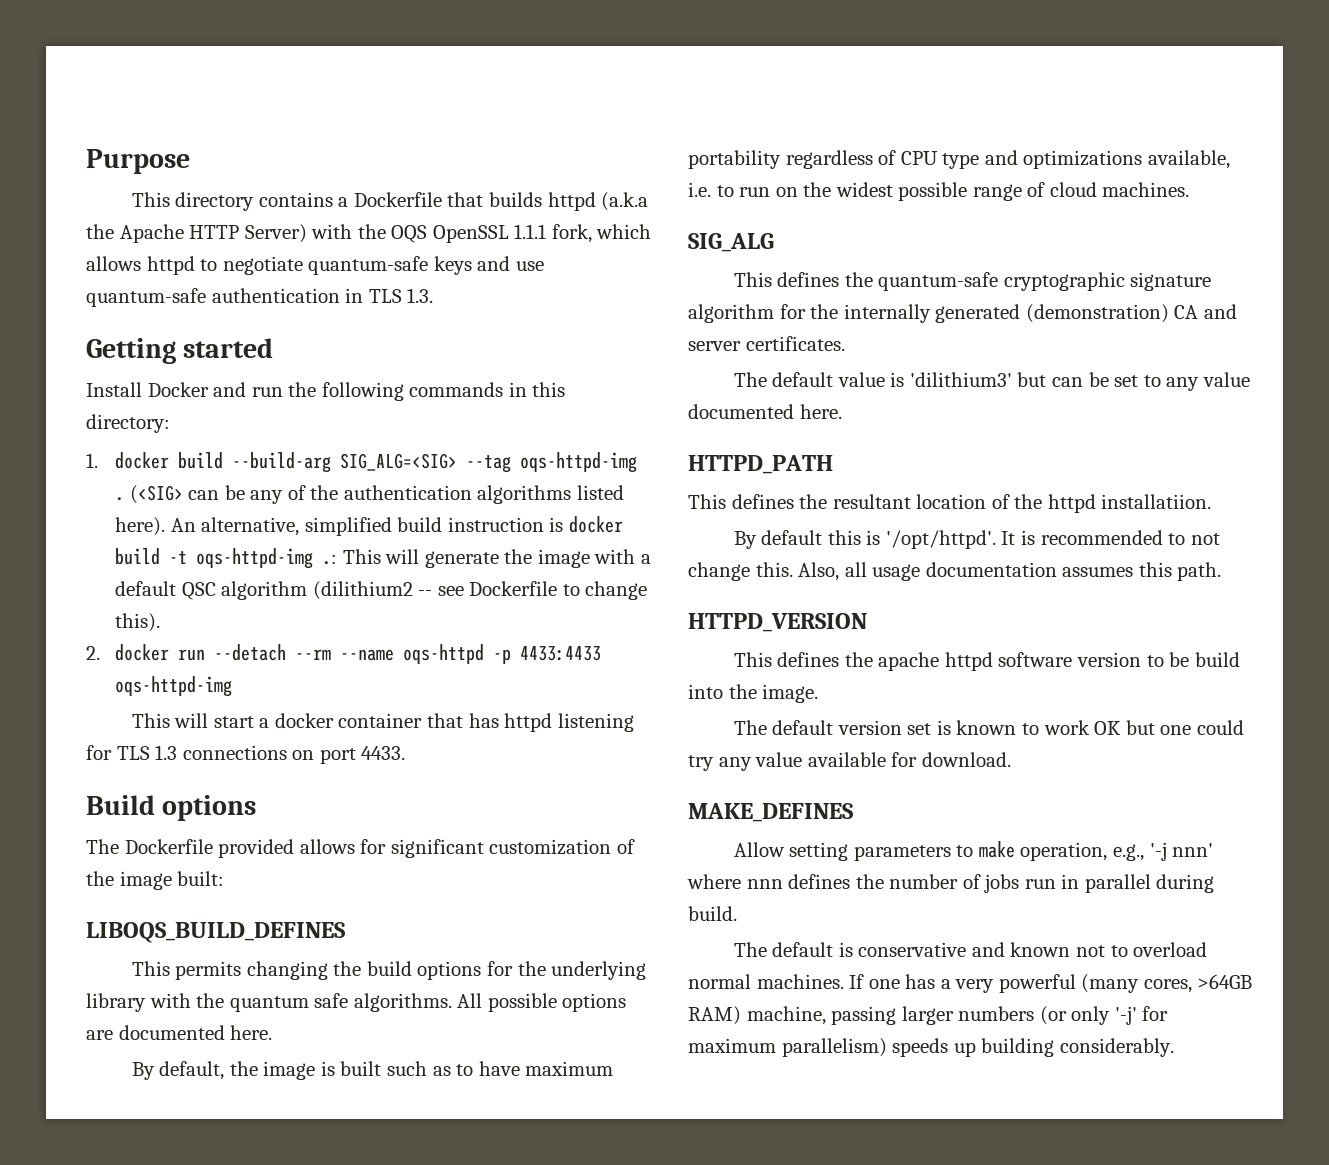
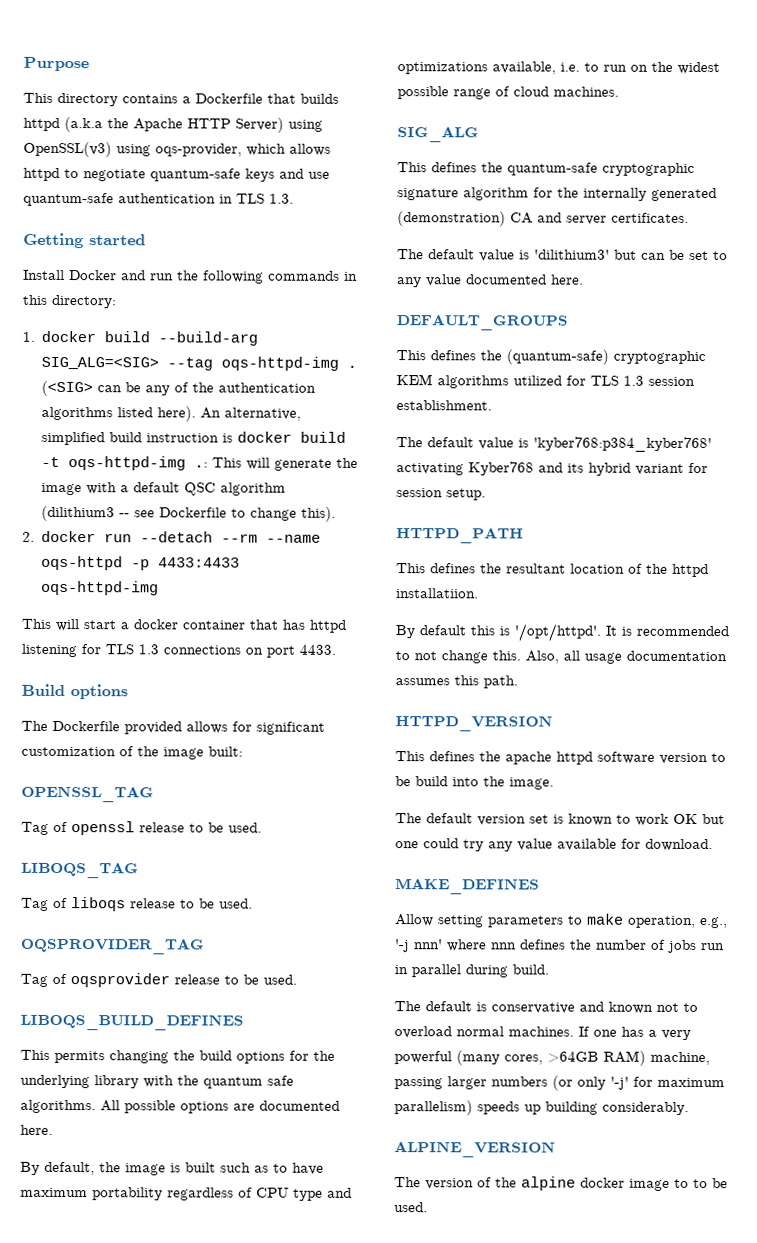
- This directory contains a Dockerfile that builds httpd (a.k.a the Apache HTTP Server) with the OQS OpenSSL 1.1.1 fork, which allows httpd to negotiate quantum-safe keys and use quantum-safe authentication in TLS 1.3.
+ This directory contains a Dockerfile that builds httpd (a.k.a the Apache HTTP Server) using OpenSSL(v3) using oqs-provider, which allows httpd to negotiate quantum-safe keys and use quantum-safe authentication in TLS 1.3.
- An alternative, simplified build instruction is docker build -t oqs-httpd-img .: This will generate the image with a default QSC algorithm (dilithium2 -- see Dockerfile to change this).
+ An alternative, simplified build instruction is docker build -t oqs-httpd-img .: This will generate the image with a default QSC algorithm (dilithium3 -- see Dockerfile to change this).
+ OPENSSL_TAG
+ Tag of openssl release to be used.
+ LIBOQS_TAG
+ Tag of liboqs release to be used.
+ OQSPROVIDER_TAG
+ Tag of oqsprovider release to be used.
+ DEFAULT_GROUPS
+ This defines the (quantum-safe) cryptographic KEM algorithms utilized for TLS 1.3 session establishment.
+ The default value is 'kyber768:p384_kyber768' activating Kyber768 and its hybrid variant for session setup.
+ ALPINE_VERSION
+ The version of the alpine docker image to to be used.

